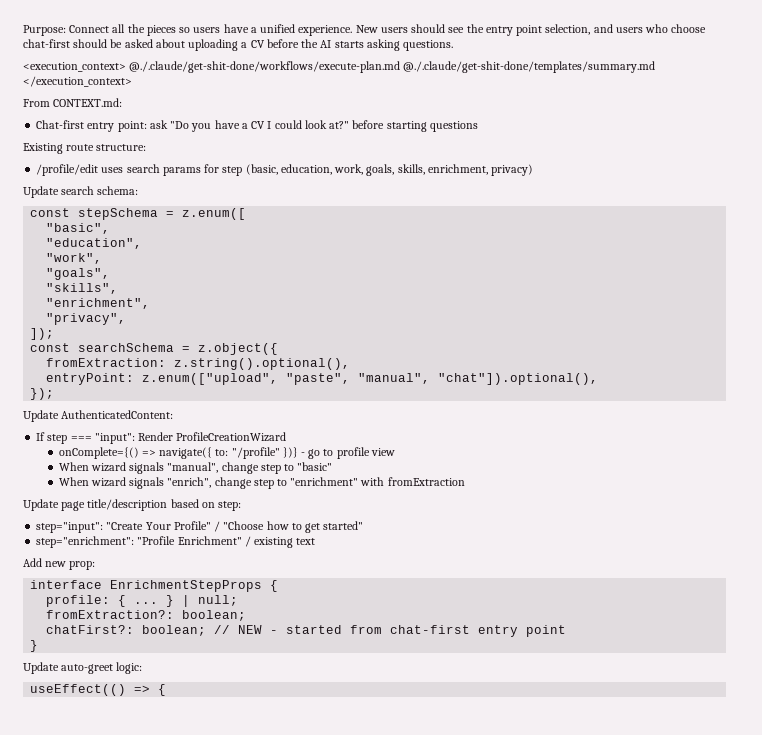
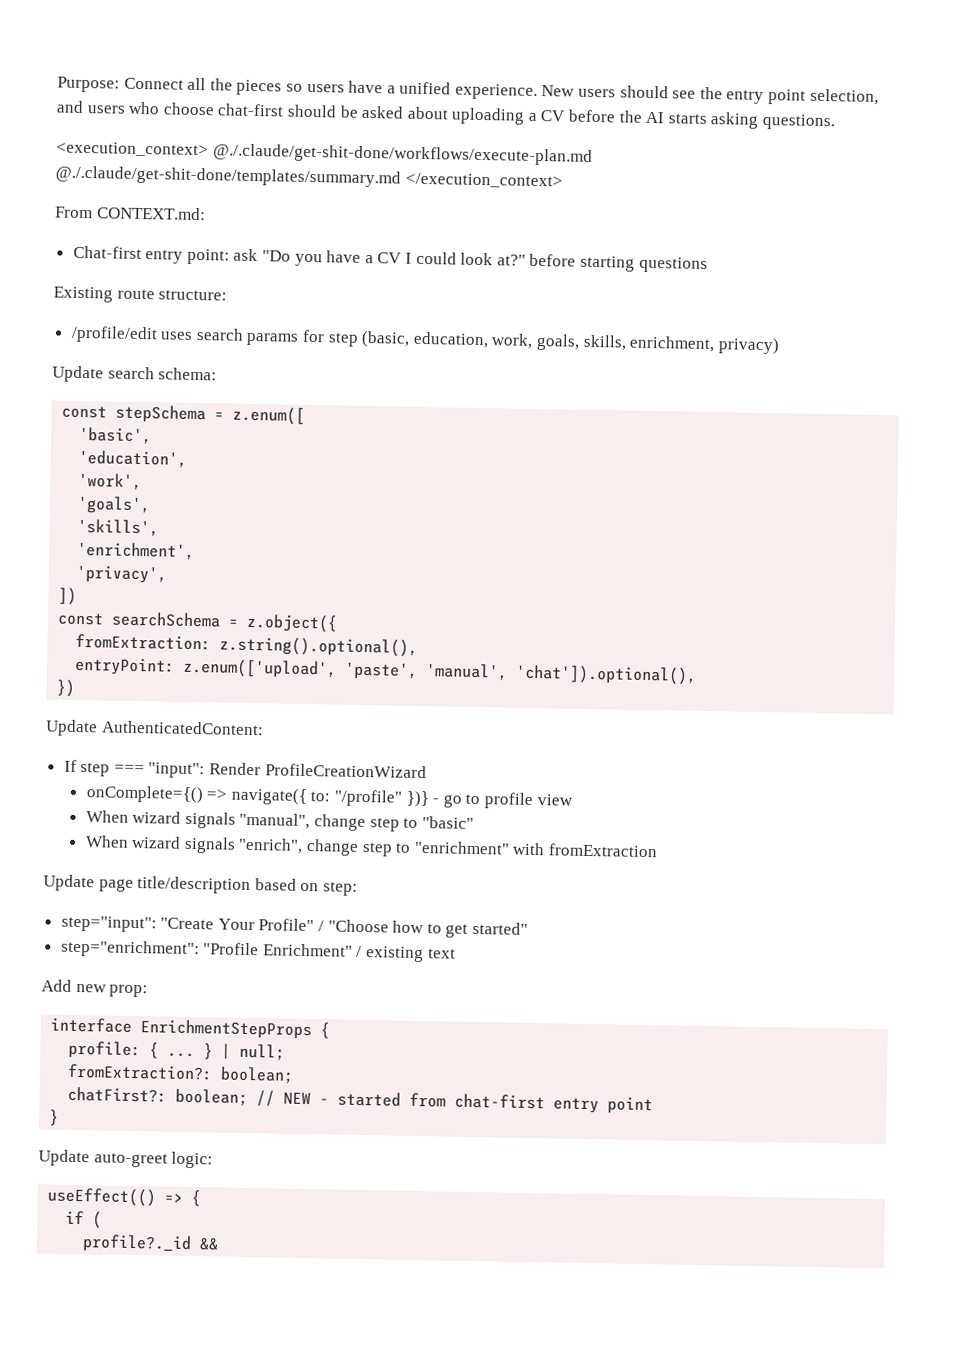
- "basic",
- "education",
- "work",
- "goals",
- "skills",
- "enrichment",
- "privacy",
- ]);
+ 'basic',
+ 'education',
+ 'work',
+ 'goals',
+ 'skills',
+ 'enrichment',
+ 'privacy',
+ ])
- entryPoint: z.enum(["upload", "paste", "manual", "chat"]).optional(),
- });
+ entryPoint: z.enum(['upload', 'paste', 'manual', 'chat']).optional(),
+ })
+ if (
+ profile?._id &&

